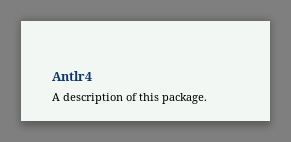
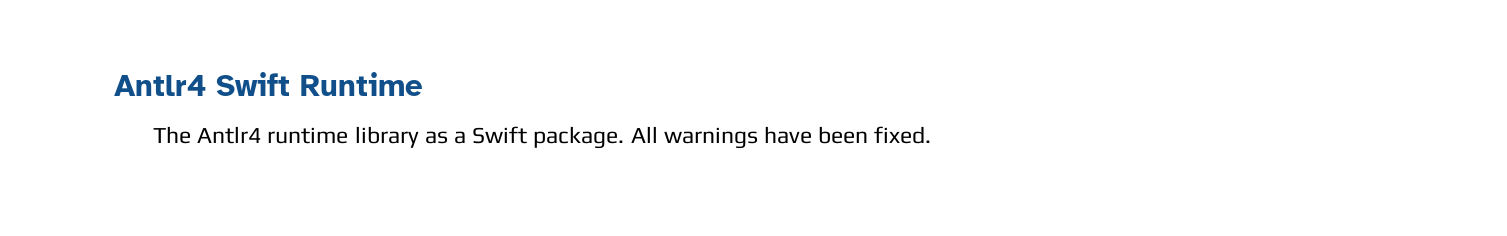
- Antlr4
- A description of this package.
+ Antlr4 Swift Runtime
+ The Antlr4 runtime library as a Swift package. All warnings have been fixed.

